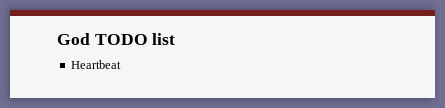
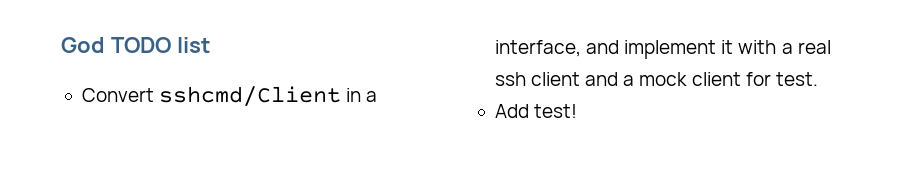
- Heartbeat
+ Convert sshcmd/Client in a interface, and implement it with a real ssh client and a mock client for test.
+ Add test!

